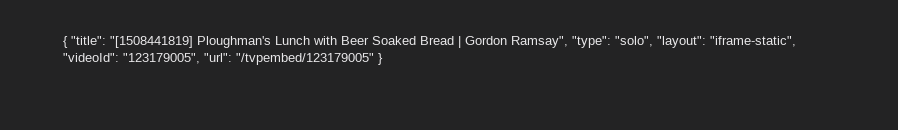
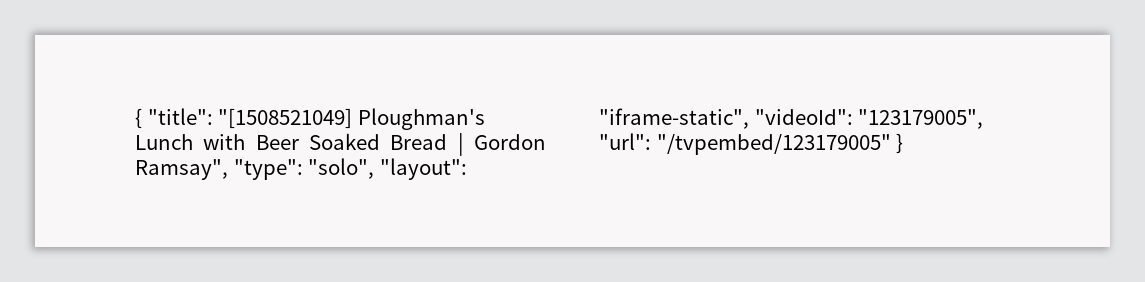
- { "title": "[1508441819] Ploughman's Lunch with Beer Soaked Bread | Gordon Ramsay", "type": "solo", "layout": "iframe-static", "videoId": "123179005", "url": "/tvpembed/123179005" }
+ { "title": "[1508521049] Ploughman's Lunch with Beer Soaked Bread | Gordon Ramsay", "type": "solo", "layout": "iframe-static", "videoId": "123179005", "url": "/tvpembed/123179005" }

